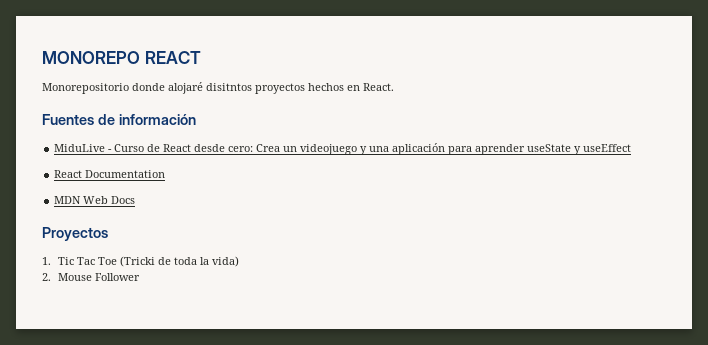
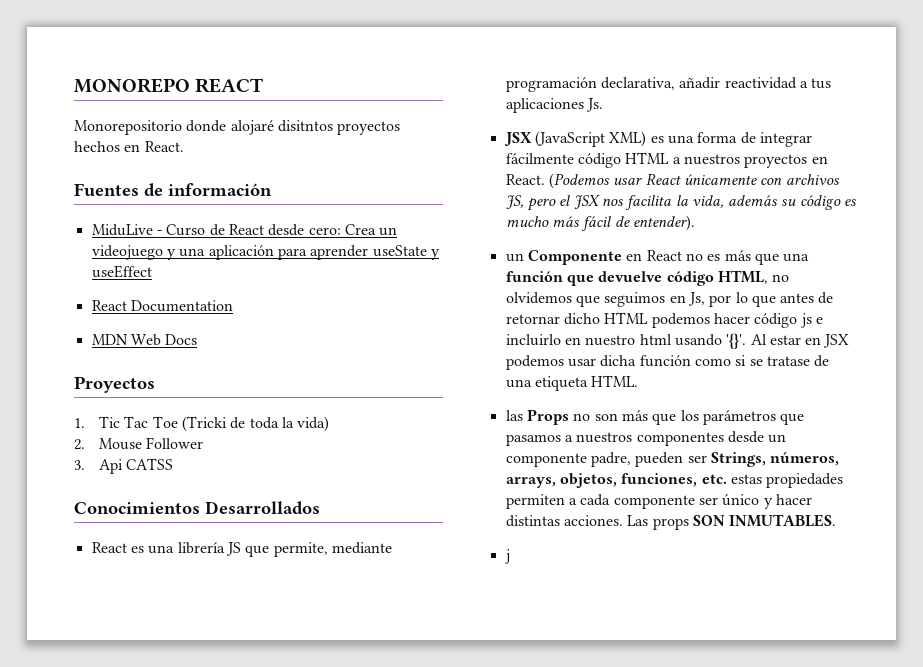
+ 3. Api CATSS
+ Conocimientos Desarrollados
+ React es una librería JS que permite, mediante programación declarativa, añadir reactividad a tus aplicaciones Js.
+ JSX (JavaScript XML) es una forma de integrar fácilmente código HTML a nuestros proyectos en React. (Podemos usar React únicamente con archivos JS, pero el JSX nos facilita la vida, además su código es mucho más fácil de entender).
+ un Componente en React no es más que una función que devuelve código HTML, no olvidemos que seguimos en Js, por lo que antes de retornar dicho HTML podemos hacer código js e incluirlo en nuestro html usando '{}'. Al estar en JSX podemos usar dicha función como si se tratase de una etiqueta HTML.
+ las Props no son más que los parámetros que pasamos a nuestros componentes desde un componente padre, pueden ser Strings, números, arrays, objetos, funciones, etc. estas propiedades permiten a cada componente ser único y hacer distintas acciones. Las props SON INMUTABLES.
+ j

